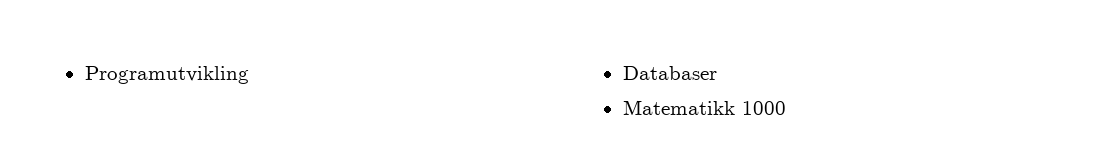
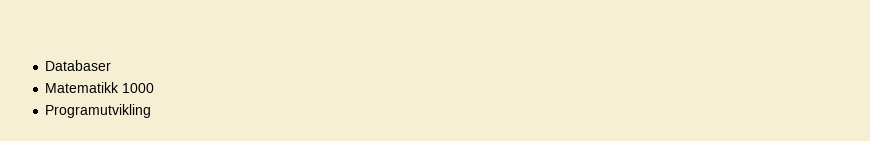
- Programutvikling
+ Programutvikling

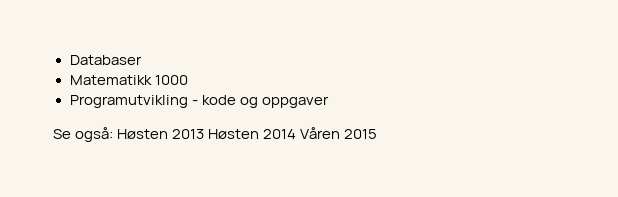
- Programutvikling
+ Programutvikling - kode og oppgaver
+ Se også: Høsten 2013 Høsten 2014 Våren 2015

